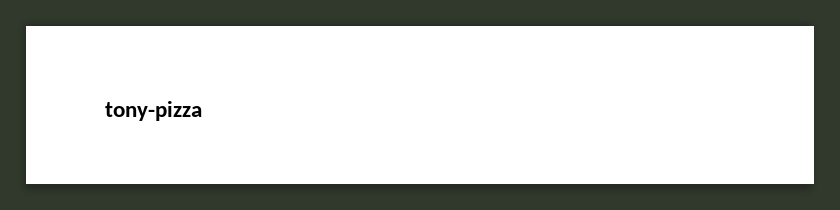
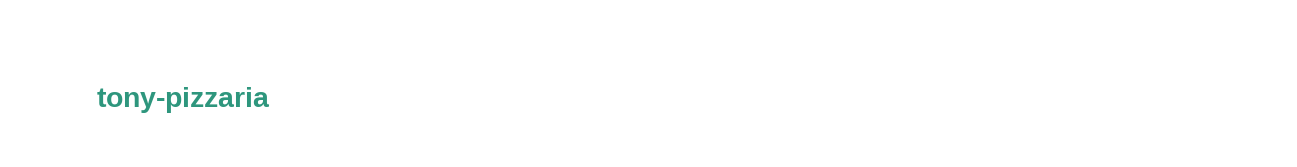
- tony-pizza
+ tony-pizzaria

